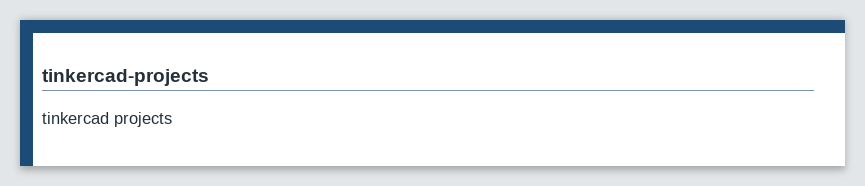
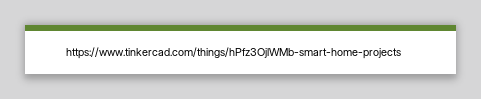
- tinkercad-projects
- tinkercad projects
+ https://www.tinkercad.com/things/hPfz3OjlWMb-smart-home-projects

